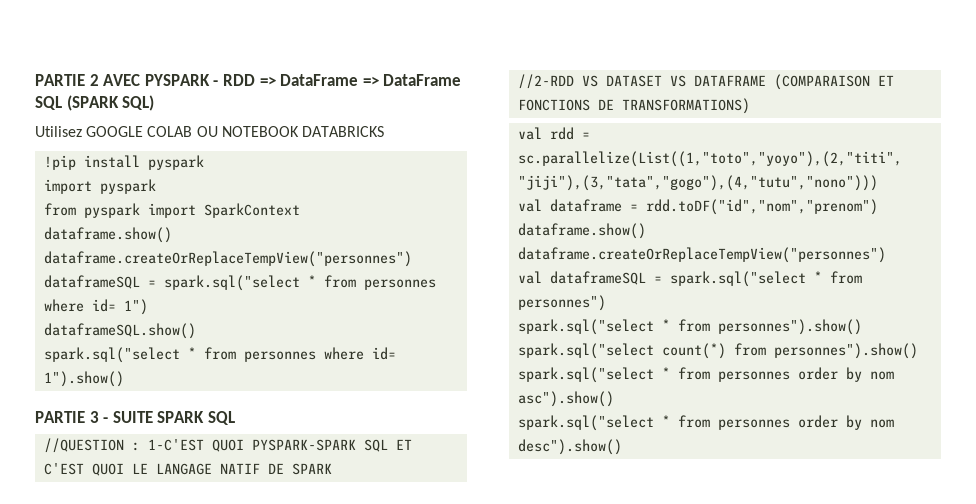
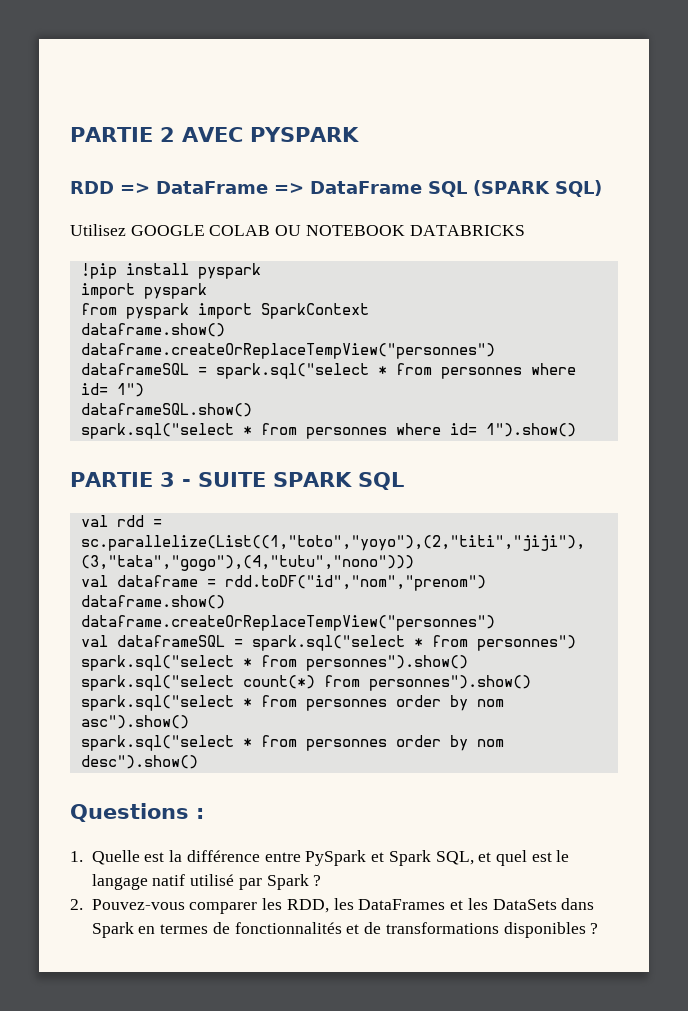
- PARTIE 2 AVEC PYSPARK - RDD => DataFrame => DataFrame SQL (SPARK SQL)
+ PARTIE 2 AVEC PYSPARK
+ RDD => DataFrame => DataFrame SQL (SPARK SQL)
- //QUESTION : 1-C'EST QUOI PYSPARK-SPARK SQL ET C'EST QUOI LE LANGAGE NATIF DE SPARK
- //2-RDD VS DATASET VS DATAFRAME (COMPARAISON ET FONCTIONS DE TRANSFORMATIONS)
+ Questions :
+ 1. Quelle est la différence entre PySpark et Spark SQL, et quel est le langage natif utilisé par Spark ?
+ 2. Pouvez-vous comparer les RDD, les DataFrames et les DataSets dans Spark en termes de fonctionnalités et de transformations disponibles ?

